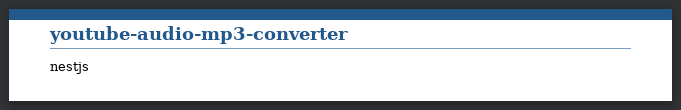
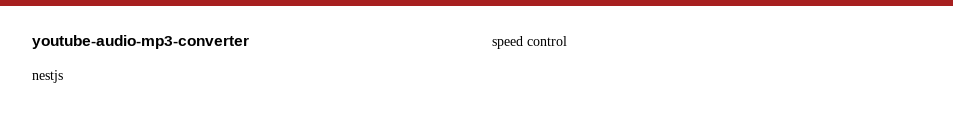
+ speed control

